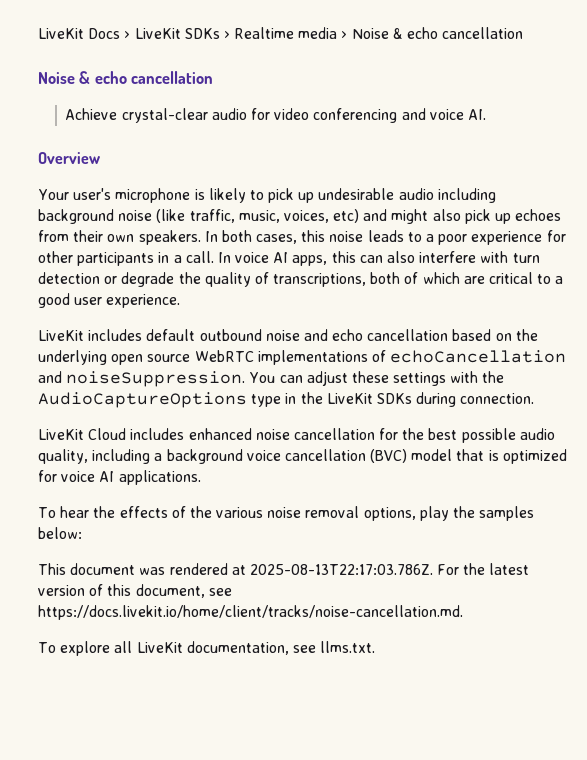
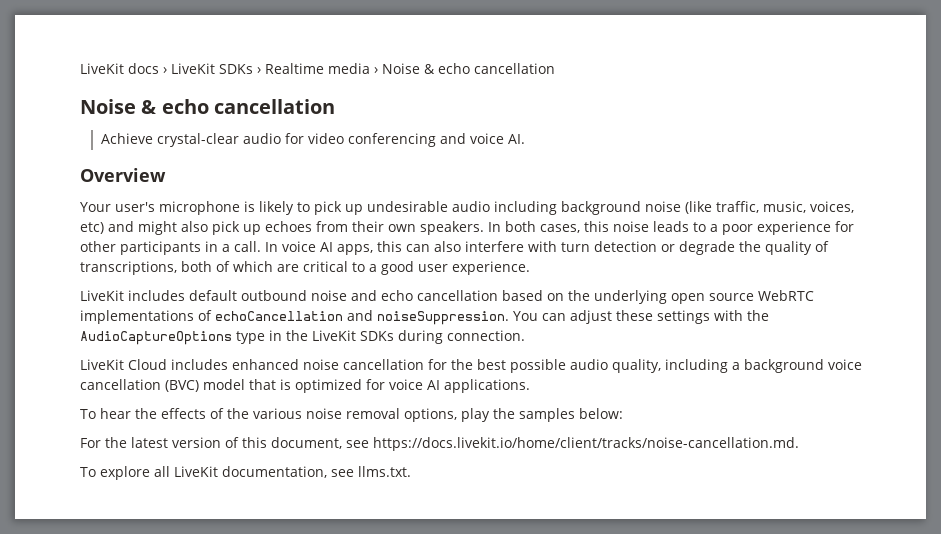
- LiveKit Docs › LiveKit SDKs › Realtime media › Noise & echo cancellation
+ LiveKit docs › LiveKit SDKs › Realtime media › Noise & echo cancellation
- This document was rendered at 2025-08-13T22:17:03.786Z. For the latest version of this document, see https://docs.livekit.io/home/client/tracks/noise-cancellation.md.
+ For the latest version of this document, see https://docs.livekit.io/home/client/tracks/noise-cancellation.md.

